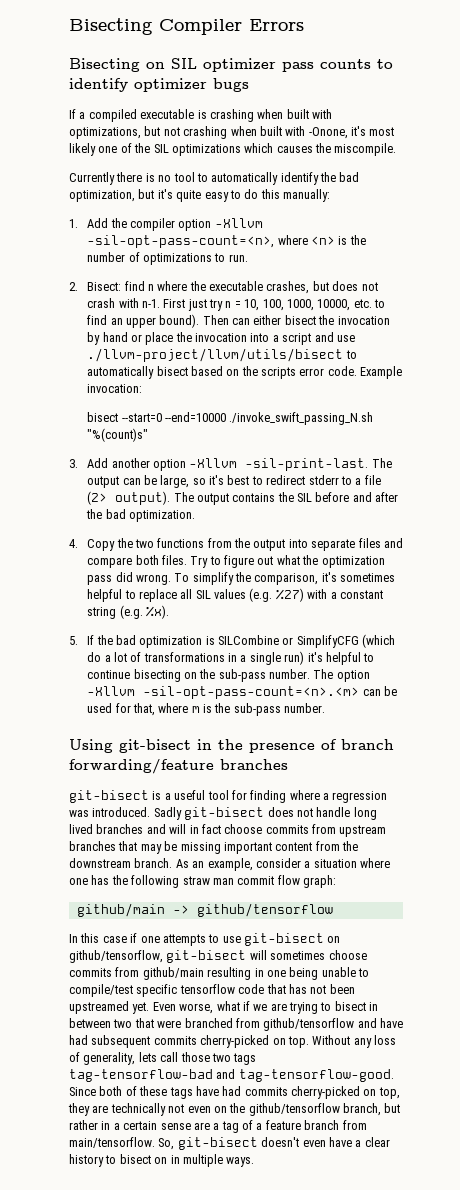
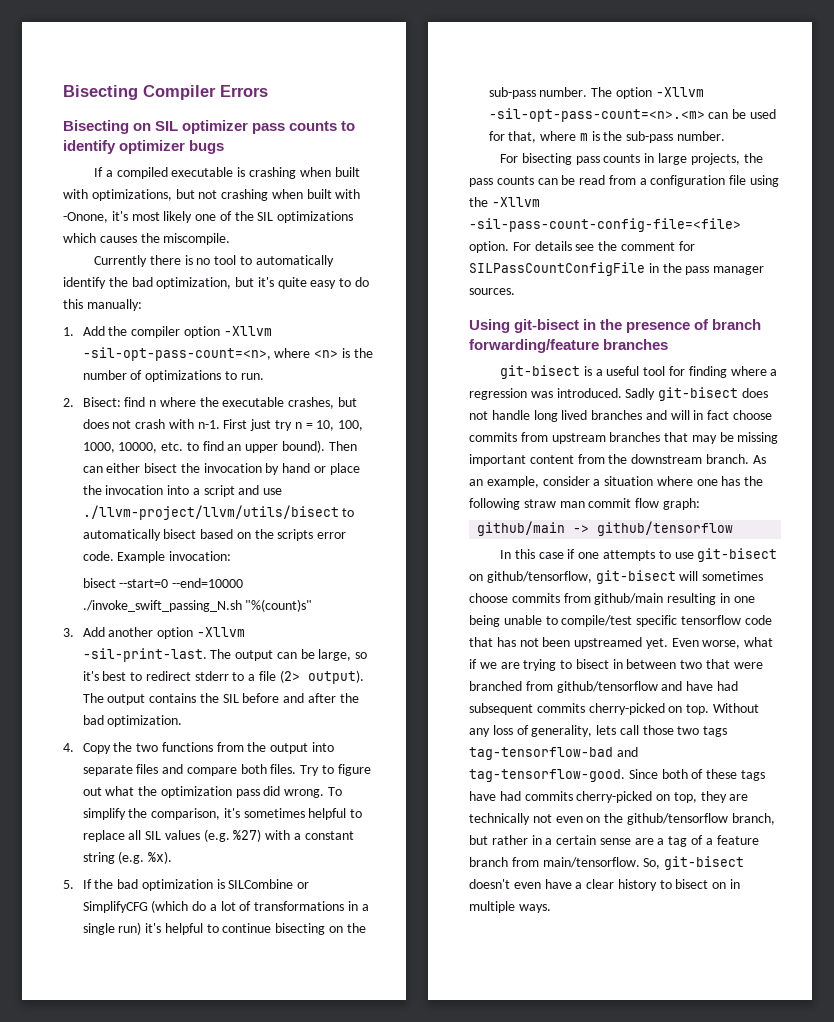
+ For bisecting pass counts in large projects, the pass counts can be read from a configuration file using the -Xllvm -sil-pass-count-config-file=<file> option. For details see the comment for SILPassCountConfigFile in the pass manager sources.

